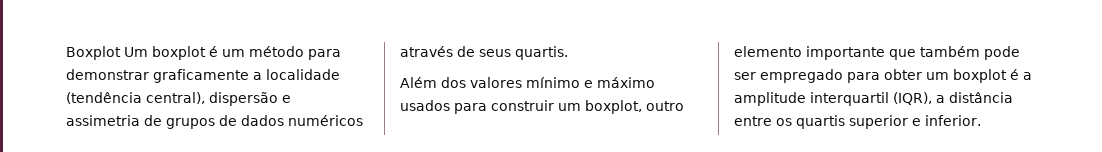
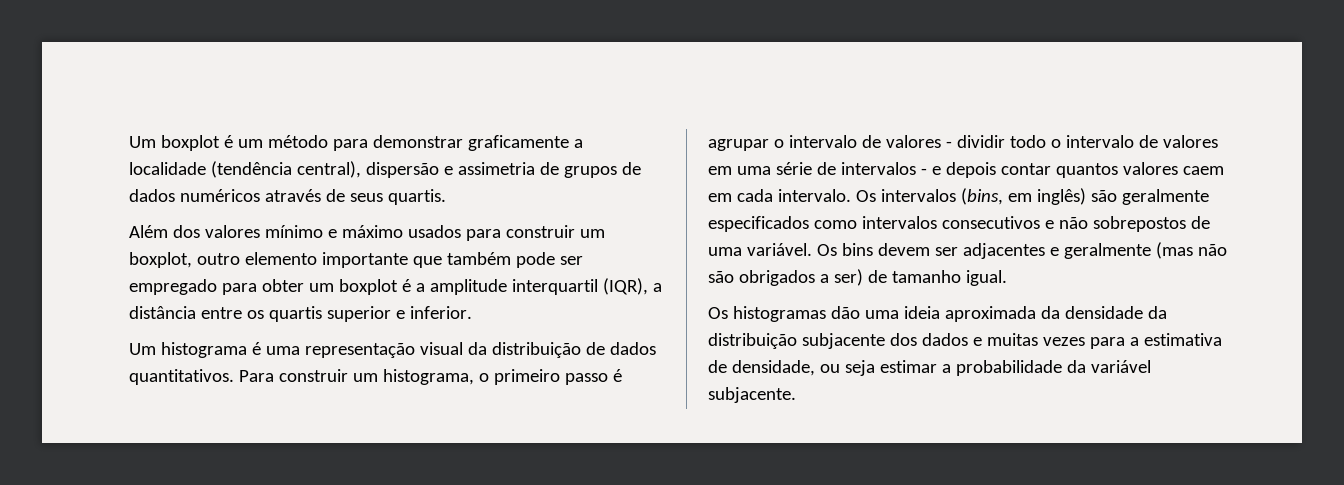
- Boxplot Um boxplot é um método para demonstrar graficamente a localidade (tendência central), dispersão e assimetria de grupos de dados numéricos através de seus quartis.
+ Um boxplot é um método para demonstrar graficamente a localidade (tendência central), dispersão e assimetria de grupos de dados numéricos através de seus quartis.
+ Um histograma é uma representação visual da distribuição de dados quantitativos. Para construir um histograma, o primeiro passo é agrupar o intervalo de valores - dividir todo o intervalo de valores em uma série de intervalos - e depois contar quantos valores caem em cada intervalo. Os intervalos (bins, em inglês) são geralmente especificados como intervalos consecutivos e não sobrepostos de uma variável. Os bins devem ser adjacentes e geralmente (mas não são obrigados a ser) de tamanho igual.
+ Os histogramas dão uma ideia aproximada da densidade da distribuição subjacente dos dados e muitas vezes para a estimativa de densidade, ou seja estimar a probabilidade da variável subjacente.

